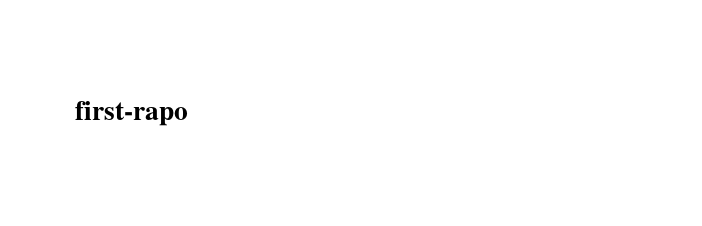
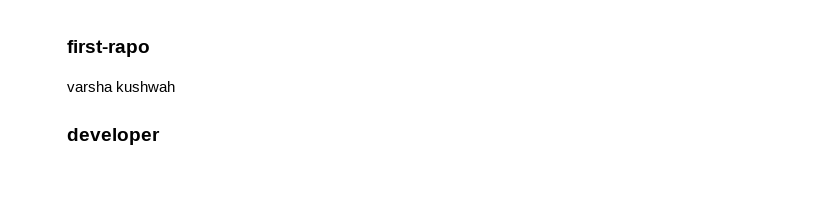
+ varsha kushwah
+ developer

